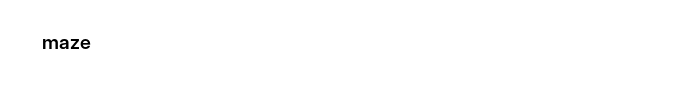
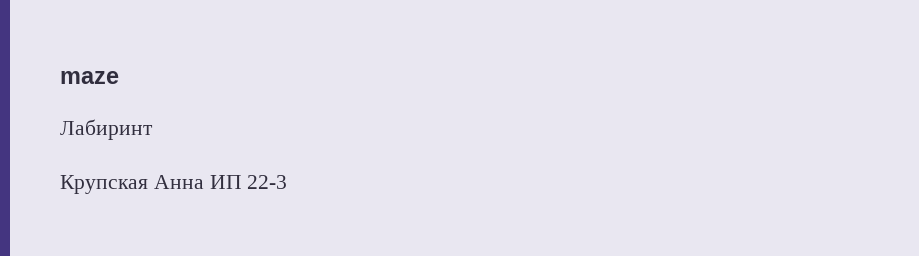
+ Лабиринт
+ Крупская Анна ИП 22-3

